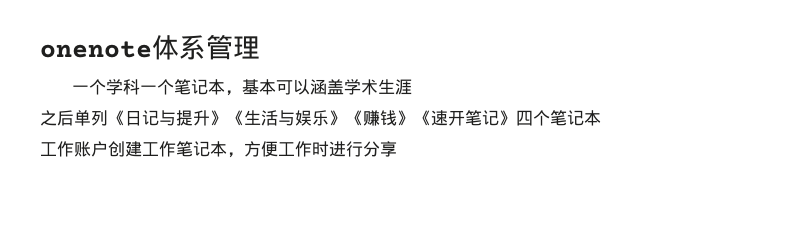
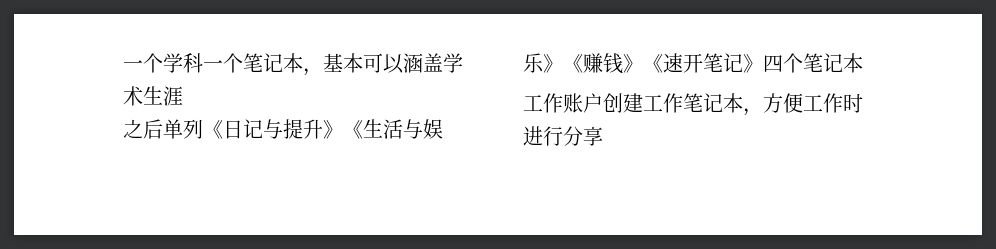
- onenote体系管理

